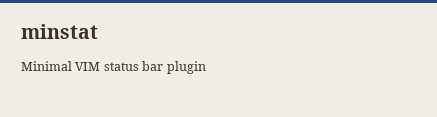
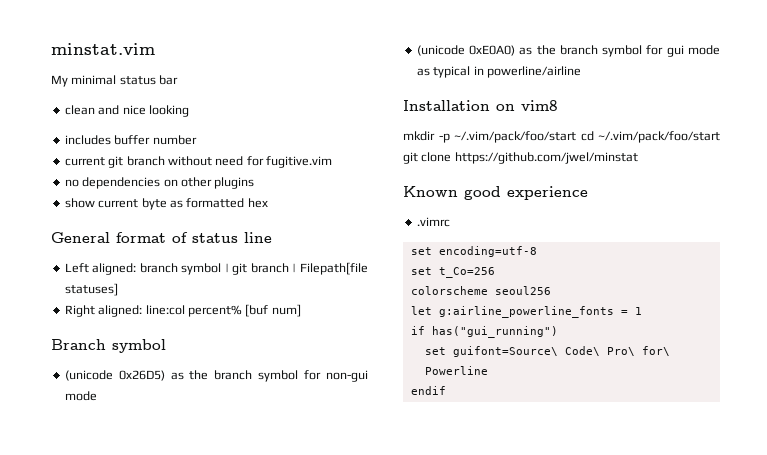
- minstat
- Minimal VIM status bar plugin
+ minstat.vim
+ My minimal status bar
+ clean and nice looking
+ includes buffer number
+ current git branch without need for fugitive.vim
+ no dependencies on other plugins
+ show current byte as formatted hex
+ General format of status line
+ Left aligned: branch symbol | git branch | Filepath[file statuses]
+ Right aligned: line:col percent% [buf num]
+ Branch symbol
+ (unicode 0x26D5) as the branch symbol for non-gui mode
+ (unicode 0xE0A0) as the branch symbol for gui mode as typical in powerline/airline
+ Installation on vim8
+ mkdir -p ~/.vim/pack/foo/start cd ~/.vim/pack/foo/start git clone https://github.com/jwel/minstat
+ Known good experience
+ .vimrc
+ set encoding=utf-8
+ set t_Co=256
+ colorscheme seoul256
+ let g:airline_powerline_fonts = 1
+ if has("gui_running")
+ set guifont=Source\ Code\ Pro\ for\ Powerline
+ endif

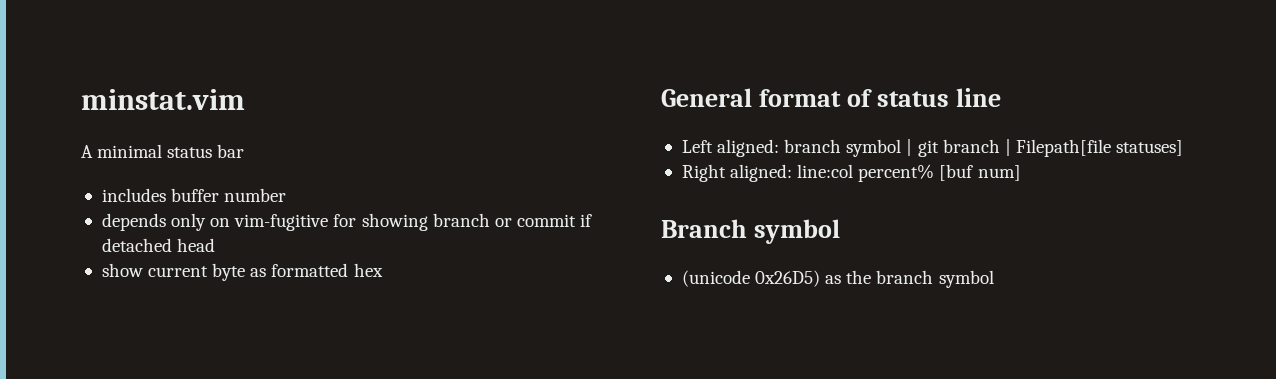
- My minimal status bar
+ A minimal status bar
- clean and nice looking
- current git branch without need for fugitive.vim
- no dependencies on other plugins
+ depends only on vim-fugitive for showing branch or commit if detached head
- (unicode 0x26D5) as the branch symbol for non-gui mode
- (unicode 0xE0A0) as the branch symbol for gui mode as typical in powerline/airline
- Installation on vim8
- mkdir -p ~/.vim/pack/foo/start cd ~/.vim/pack/foo/start git clone https://github.com/jwel/minstat
- Known good experience
- .vimrc
- set encoding=utf-8
- set t_Co=256
- colorscheme seoul256
- let g:airline_powerline_fonts = 1
- if has("gui_running")
- set guifont=Source\ Code\ Pro\ for\ Powerline
- endif
+ (unicode 0x26D5) as the branch symbol

